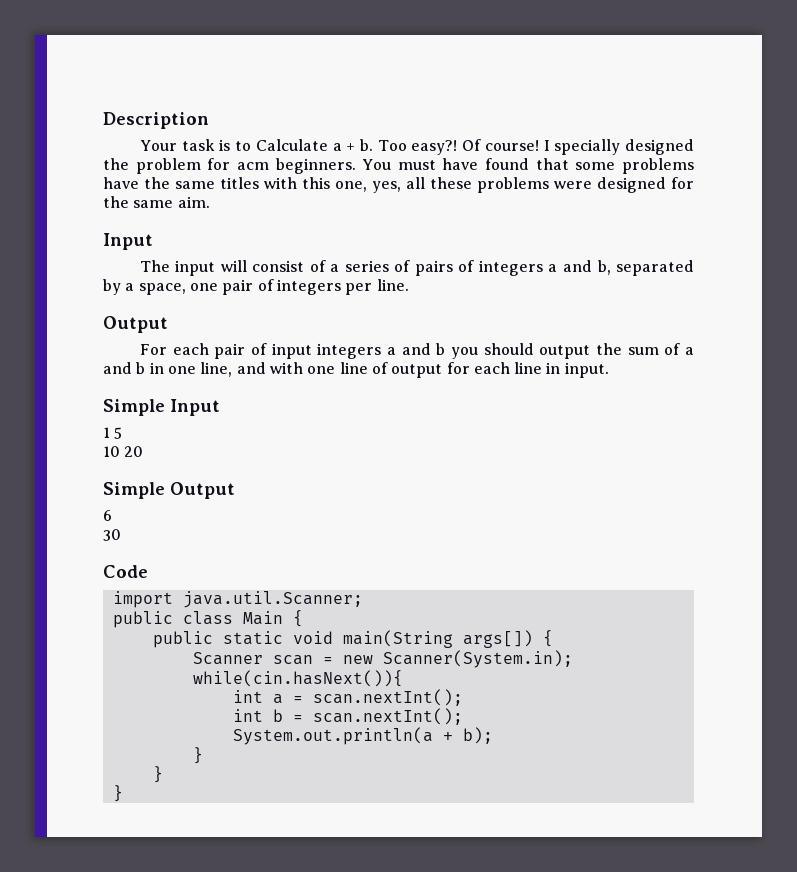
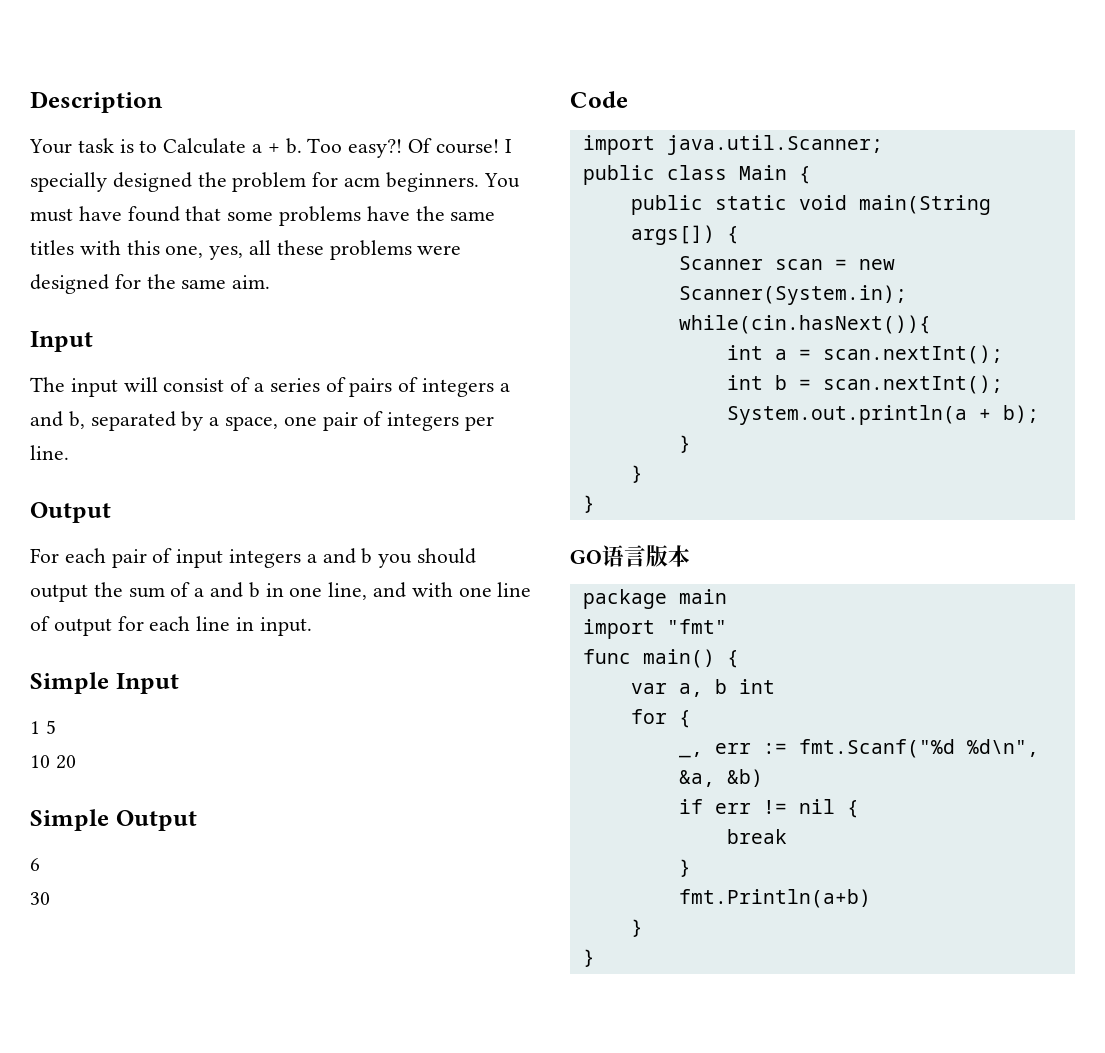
+ GO语言版本
+ package main
+ import "fmt"
+ func main() {
+ var a, b int
+ for {
+ _, err := fmt.Scanf("%d %d\n", &a, &b)
+ if err != nil {
+ break
+ }
+ fmt.Println(a+b)
+ }
+ }

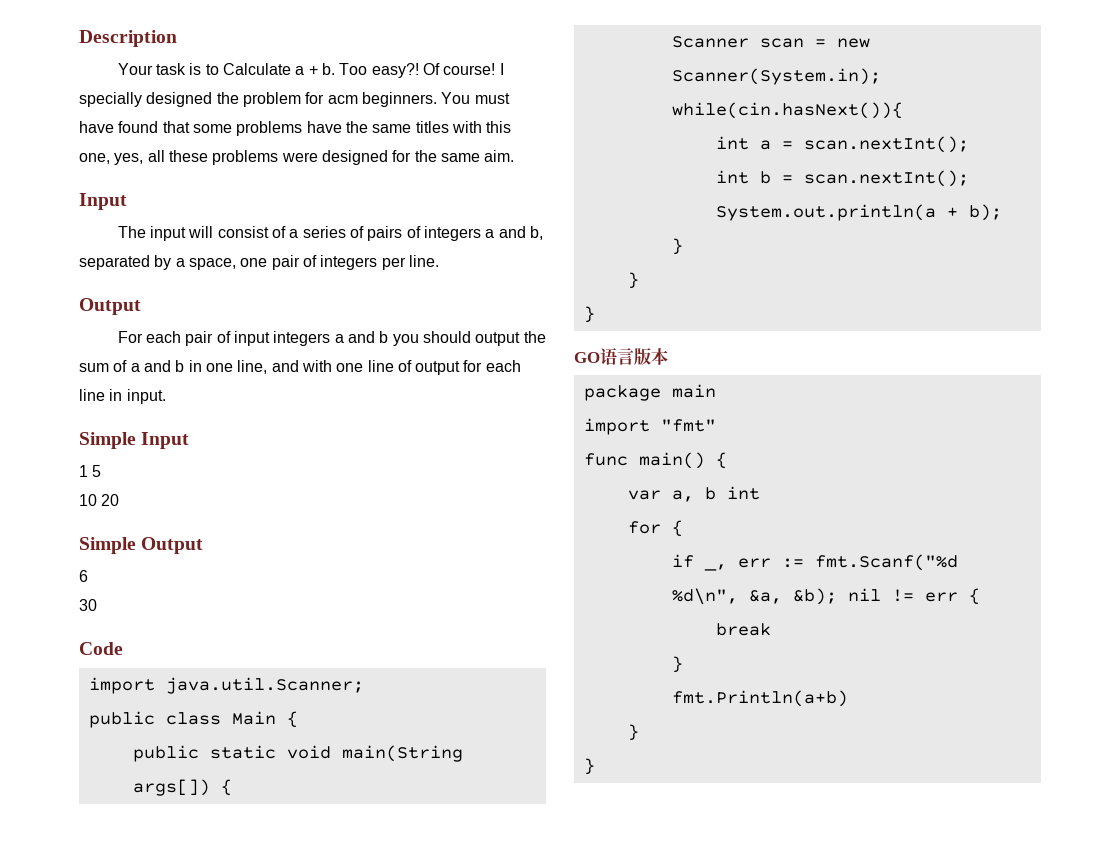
- _, err := fmt.Scanf("%d %d\n", &a, &b)
- if err != nil {
+ if _, err := fmt.Scanf("%d %d\n", &a, &b); nil != err {

